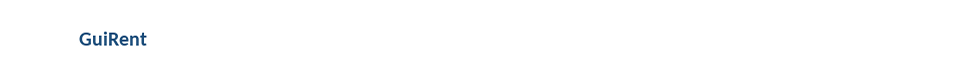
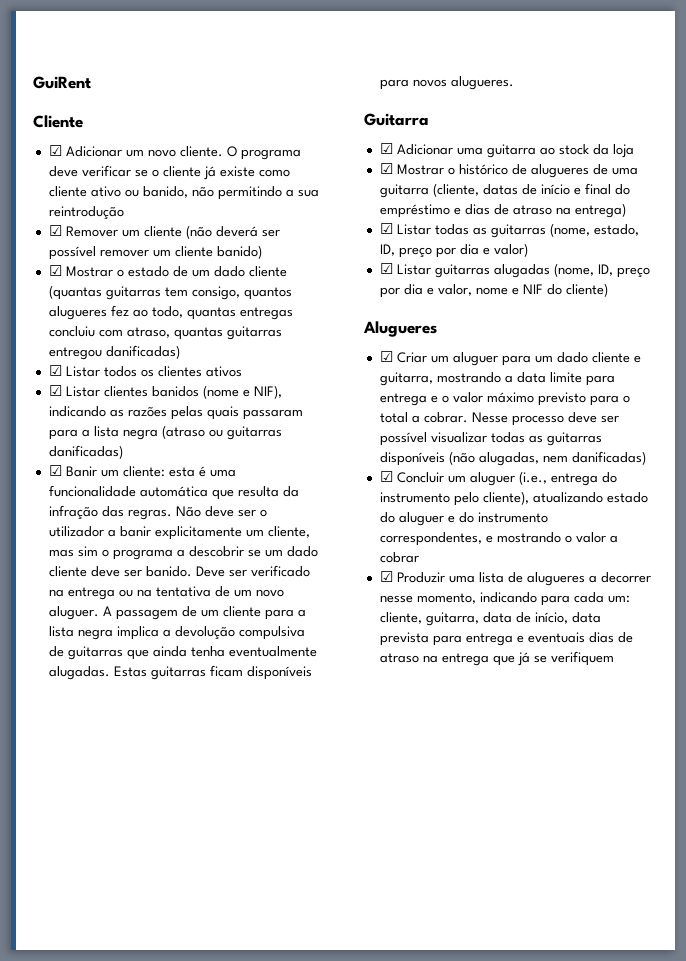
+ Cliente
+ ☑ Adicionar um novo cliente. O programa deve verificar se o cliente já existe como cliente ativo ou banido, não permitindo a sua reintrodução
+ ☑ Remover um cliente (não deverá ser possível remover um cliente banido)
+ ☑ Mostrar o estado de um dado cliente (quantas guitarras tem consigo, quantos alugueres fez ao todo, quantas entregas concluiu com atraso, quantas guitarras entregou danificadas)
+ ☑ Listar todos os clientes ativos
+ ☑ Listar clientes banidos (nome e NIF), indicando as razões pelas quais passaram para a lista negra (atraso ou guitarras danificadas)
+ ☑ Banir um cliente: esta é uma funcionalidade automática que resulta da infração das regras. Não deve ser o utilizador a banir explicitamente um cliente, mas sim o programa a descobrir se um dado cliente deve ser banido. Deve ser verificado na entrega ou na tentativa de um novo aluguer. A passagem de um cliente para a lista negra implica a devolução compulsiva de guitarras que ainda tenha eventualmente alugadas. Estas guitarras ficam disponíveis para novos alugueres.
+ Guitarra
+ ☑ Adicionar uma guitarra ao stock da loja
+ ☑ Mostrar o histórico de alugueres de uma guitarra (cliente, datas de início e final do empréstimo e dias de atraso na entrega)
+ ☑ Listar todas as guitarras (nome, estado, ID, preço por dia e valor)
+ ☑ Listar guitarras alugadas (nome, ID, preço por dia e valor, nome e NIF do cliente)
+ Alugueres
+ ☑ Criar um aluguer para um dado cliente e guitarra, mostrando a data limite para entrega e o valor máximo previsto para o total a cobrar. Nesse processo deve ser possível visualizar todas as guitarras disponíveis (não alugadas, nem danificadas)
+ ☑ Concluir um aluguer (i.e., entrega do instrumento pelo cliente), atualizando estado do aluguer e do instrumento correspondentes, e mostrando o valor a cobrar
+ ☑ Produzir uma lista de alugueres a decorrer nesse momento, indicando para cada um: cliente, guitarra, data de início, data prevista para entrega e eventuais dias de atraso na entrega que já se verifiquem

